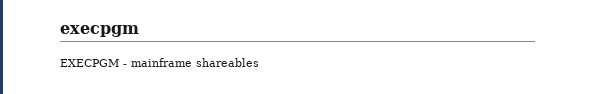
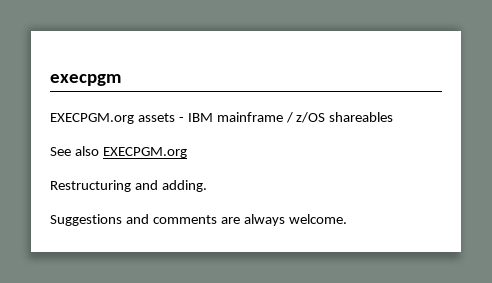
- EXECPGM - mainframe shareables
+ EXECPGM.org assets - IBM mainframe / z/OS shareables
+ See also EXECPGM.org
+ Restructuring and adding.
+ Suggestions and comments are always welcome.

